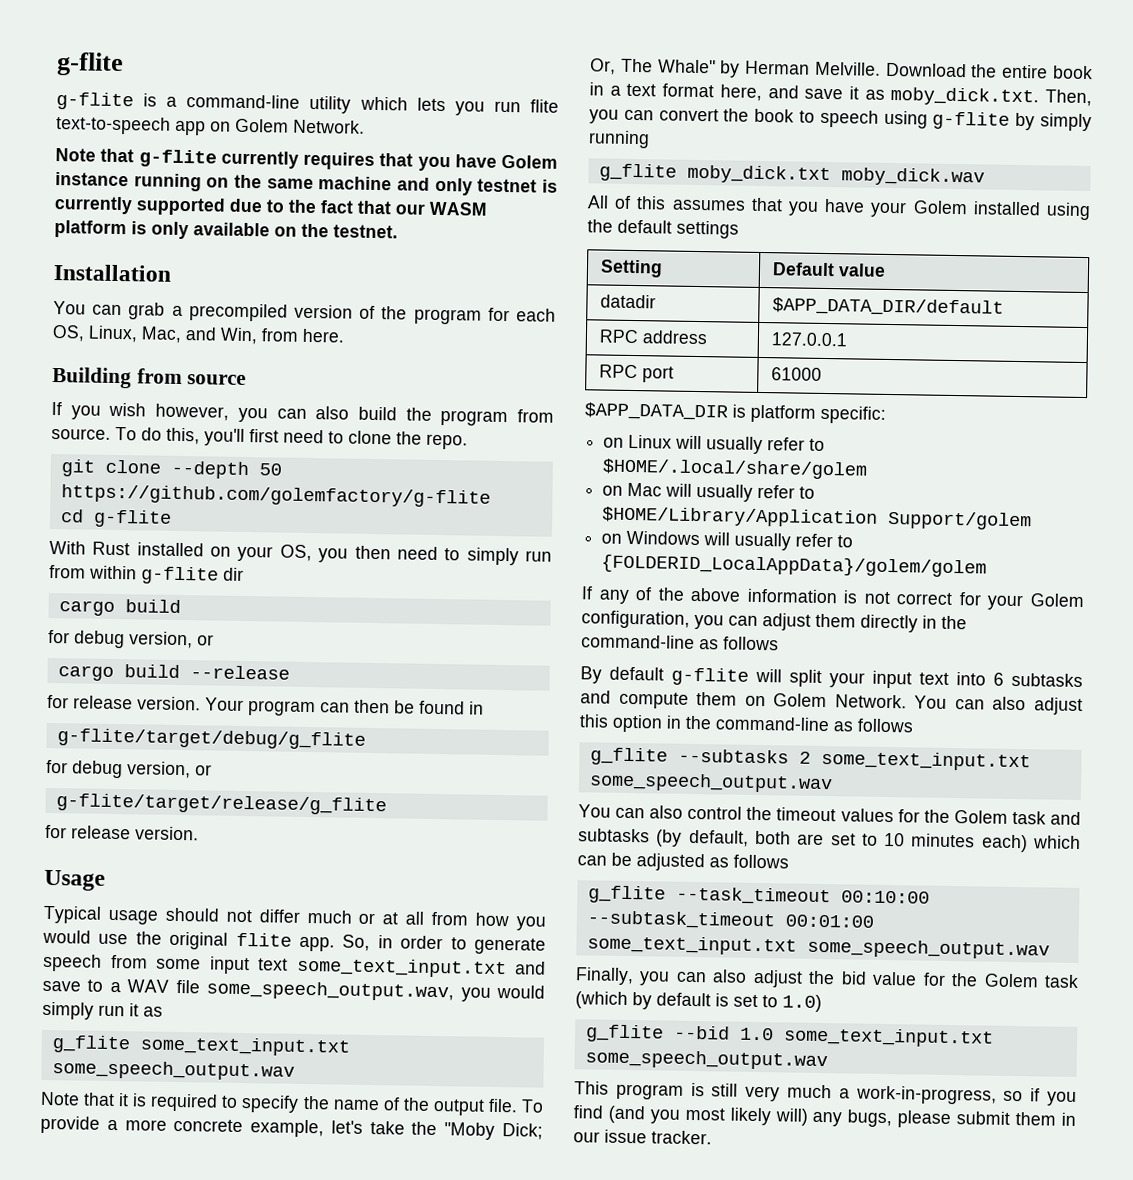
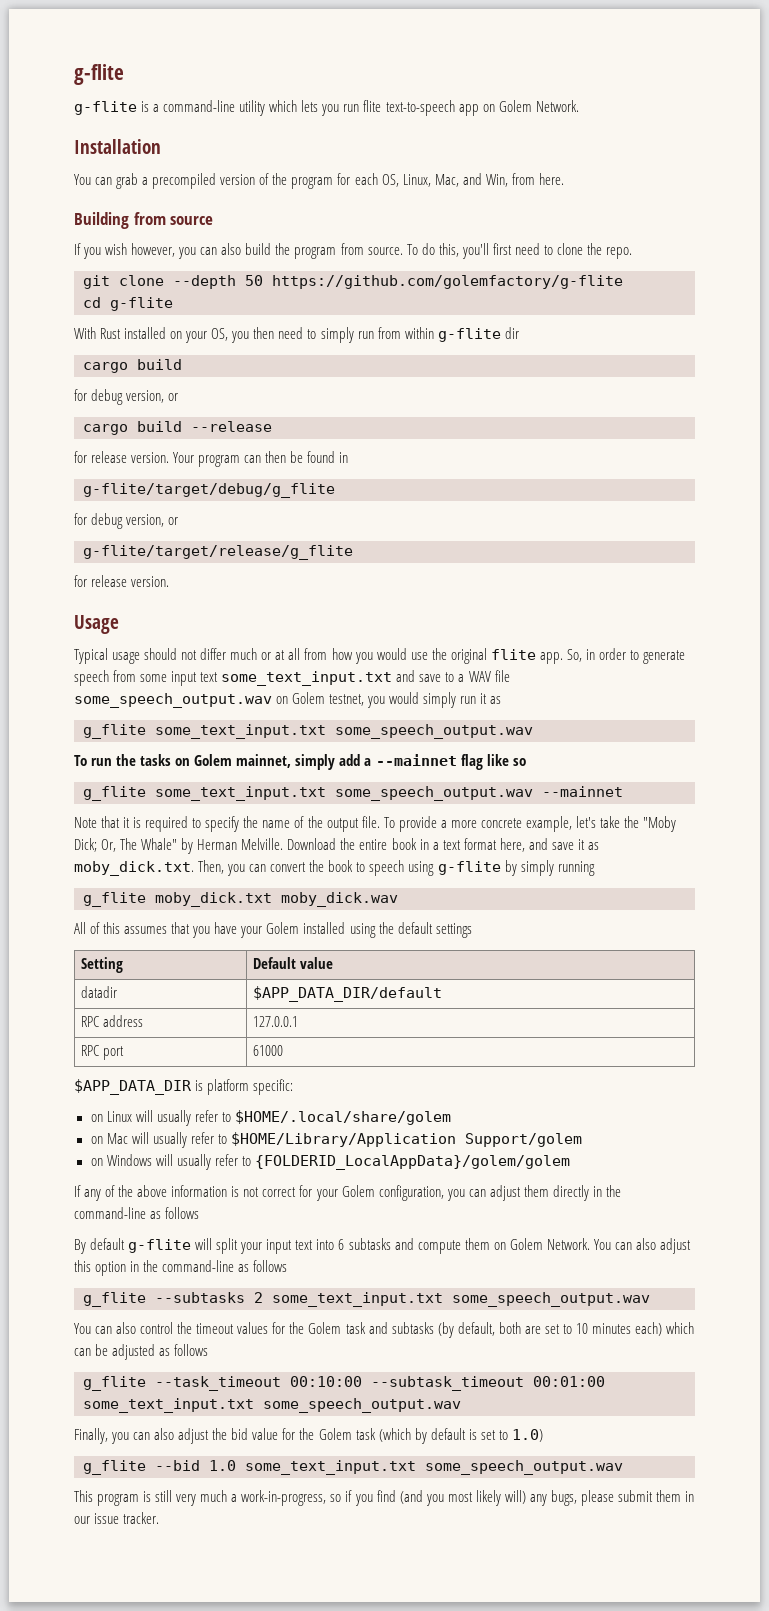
- Note that g-flite currently requires that you have Golem instance running on the same machine and only testnet is currently supported due to the fact that our WASM platform is only available on the testnet.
- So, in order to generate speech from some input text some_text_input.txt and save to a WAV file some_speech_output.wav, you would simply run it as
+ So, in order to generate speech from some input text some_text_input.txt and save to a WAV file some_speech_output.wav on Golem testnet, you would simply run it as
+ To run the tasks on Golem mainnet, simply add a --mainnet flag like so
+ g_flite some_text_input.txt some_speech_output.wav --mainnet

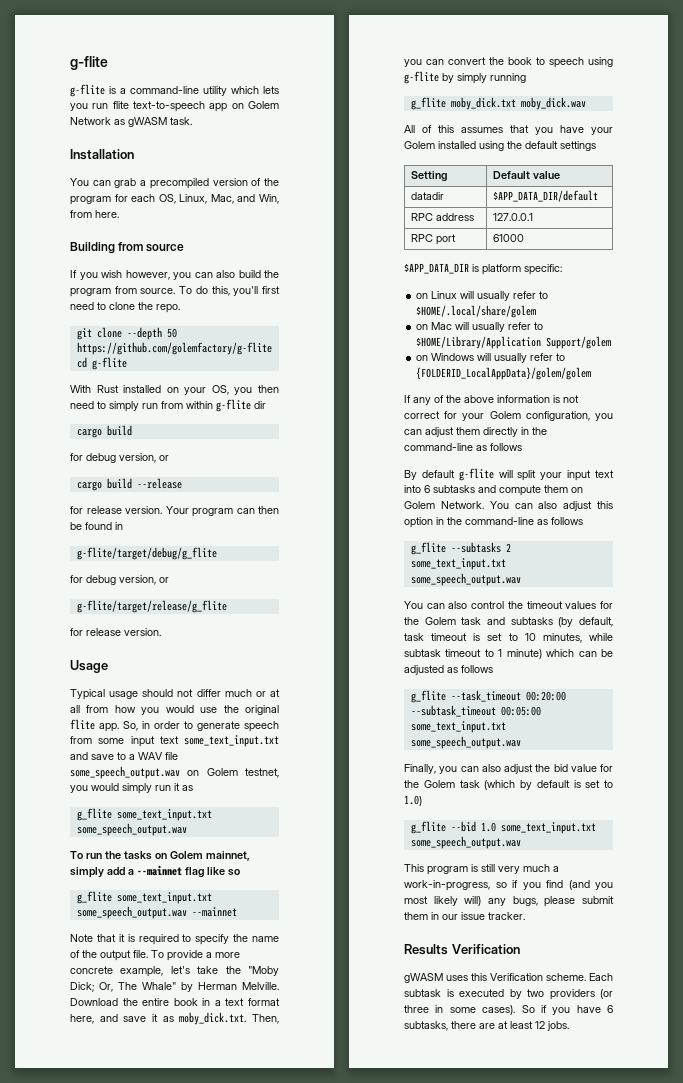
- g-flite is a command-line utility which lets you run flite text-to-speech app on Golem Network.
+ g-flite is a command-line utility which lets you run flite text-to-speech app on Golem Network as gWASM task.
- You can also control the timeout values for the Golem task and subtasks (by default, both are set to 10 minutes each) which can be adjusted as follows
+ You can also control the timeout values for the Golem task and subtasks (by default, task timeout is set to 10 minutes, while subtask timeout to 1 minute) which can be adjusted as follows
- g_flite --task_timeout 00:10:00 --subtask_timeout 00:01:00 some_text_input.txt some_speech_output.wav
+ g_flite --task_timeout 00:20:00 --subtask_timeout 00:05:00 some_text_input.txt some_speech_output.wav
+ Results Verification
+ gWASM uses this Verification scheme. Each subtask is executed by two providers (or three in some cases). So if you have 6 subtasks, there are at least 12 jobs.

